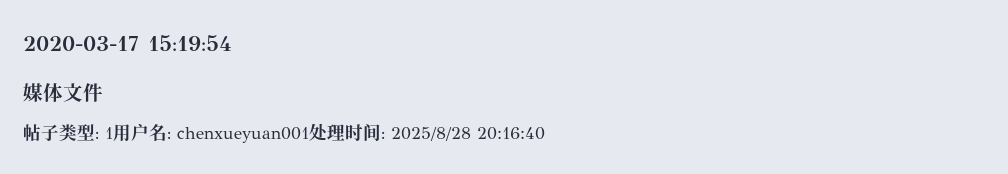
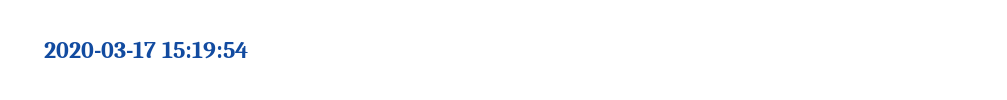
- 媒体文件
- 帖子类型: 1用户名: chenxueyuan001处理时间: 2025/8/28 20:16:40

